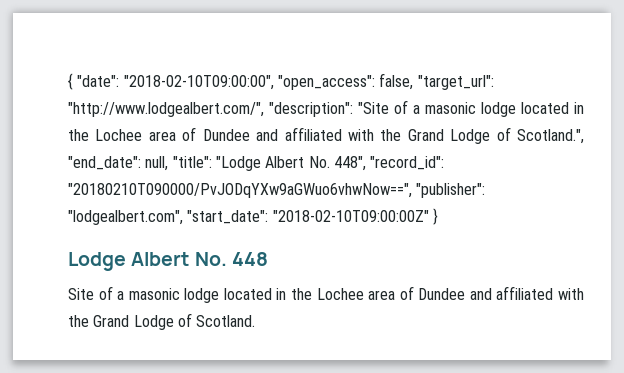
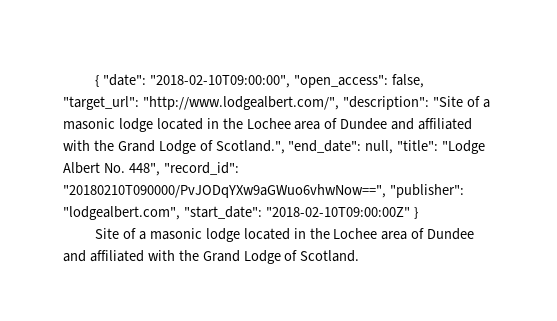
- Lodge Albert No. 448

